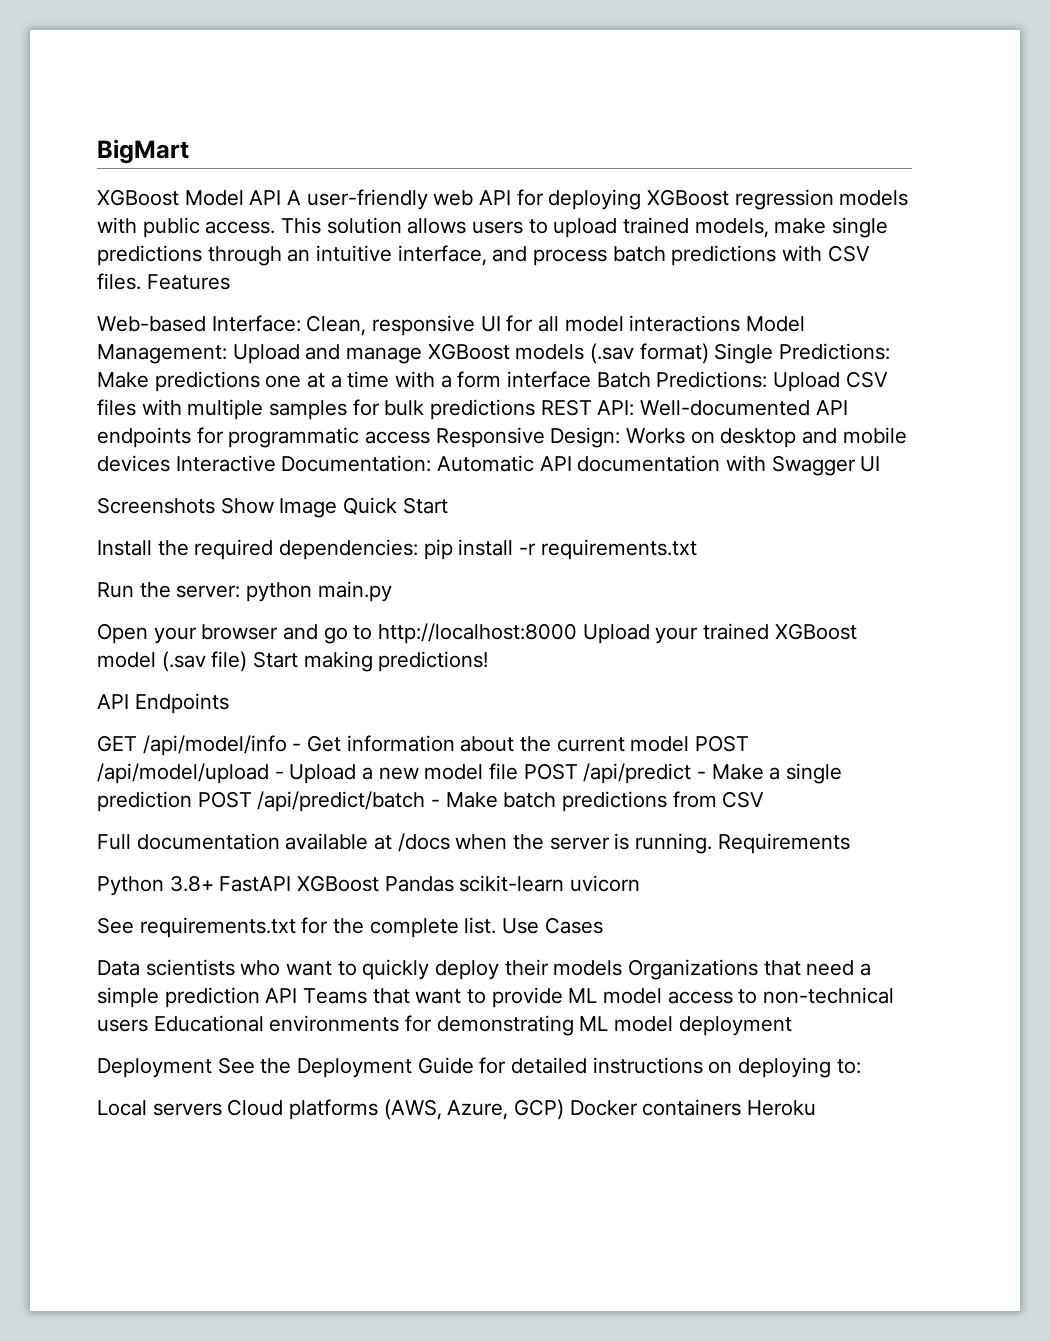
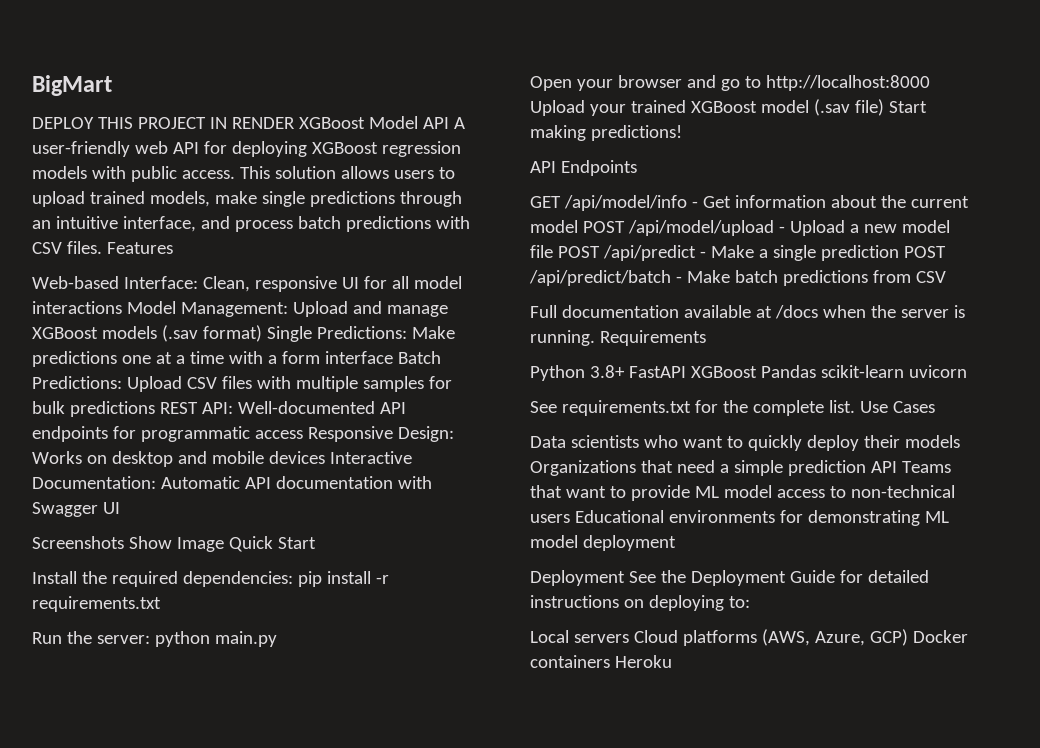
- XGBoost Model API A user-friendly web API for deploying XGBoost regression models with public access.
+ DEPLOY THIS PROJECT IN RENDER XGBoost Model API A user-friendly web API for deploying XGBoost regression models with public access.

